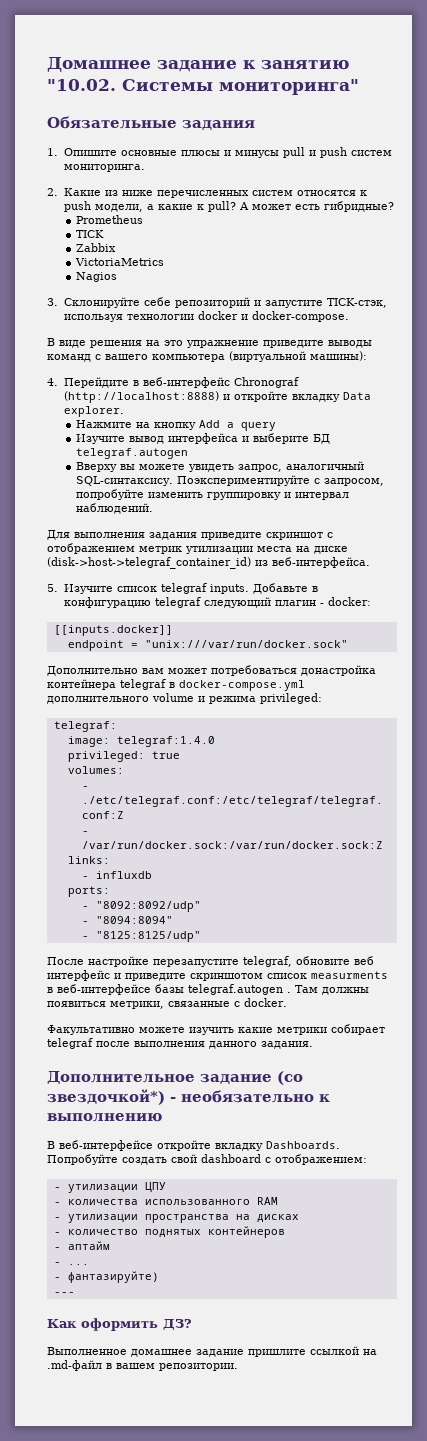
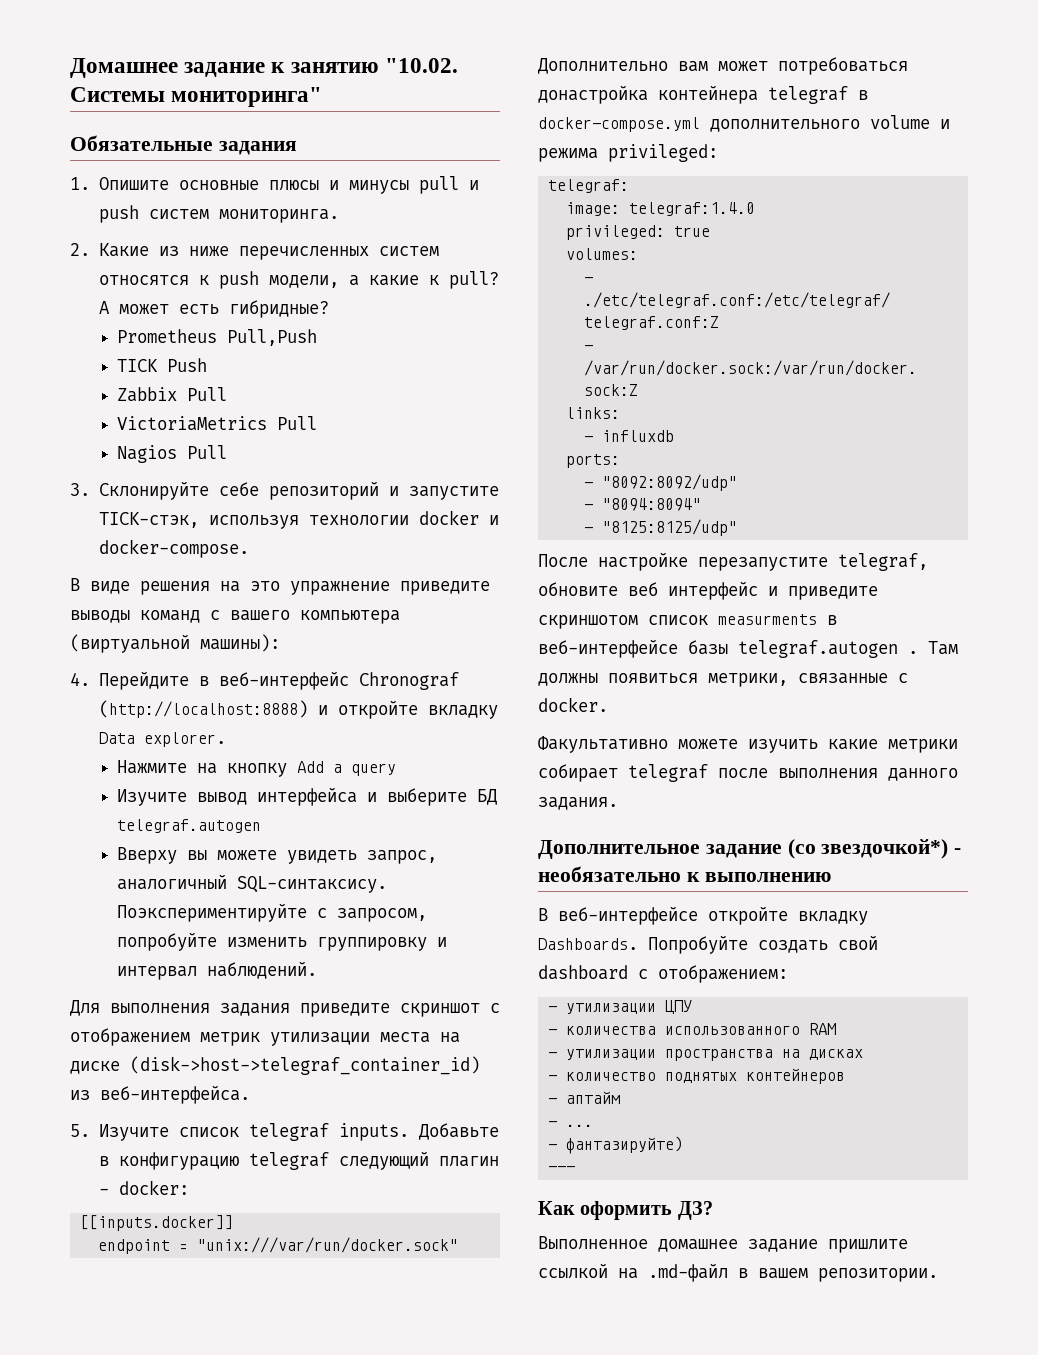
- Prometheus
+ Prometheus Pull,Push
- TICK
+ TICK Push
- Zabbix
+ Zabbix Pull
- VictoriaMetrics
+ VictoriaMetrics Pull
- Nagios
+ Nagios Pull

